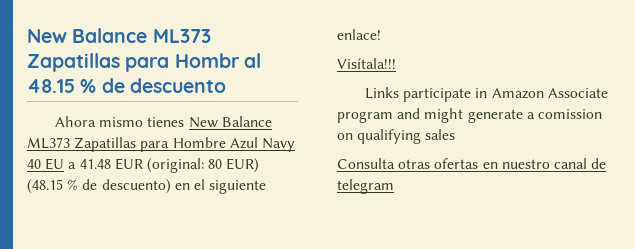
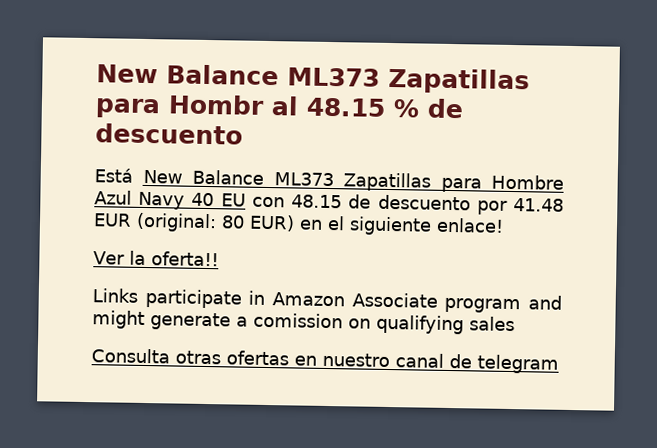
- Ahora mismo tienes New Balance ML373 Zapatillas para Hombre Azul Navy 40 EU a 41.48 EUR (original: 80 EUR) (48.15 % de descuento) en el siguiente enlace!
+ Está New Balance ML373 Zapatillas para Hombre Azul Navy 40 EU con 48.15 de descuento por 41.48 EUR (original: 80 EUR) en el siguiente enlace!
- Visítala!!!
+ Ver la oferta!!

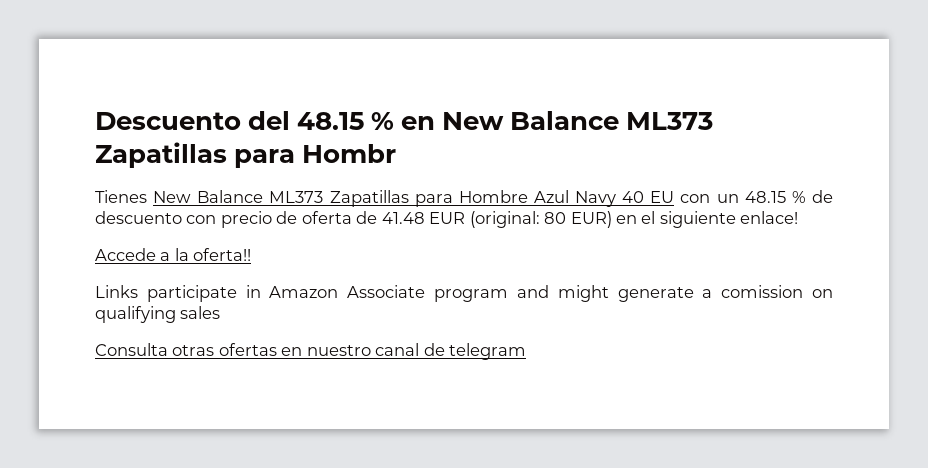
- New Balance ML373 Zapatillas para Hombr al 48.15 % de descuento
- Está New Balance ML373 Zapatillas para Hombre Azul Navy 40 EU con 48.15 de descuento por 41.48 EUR (original: 80 EUR) en el siguiente enlace!
+ Descuento del 48.15 % en New Balance ML373 Zapatillas para Hombr
+ Tienes New Balance ML373 Zapatillas para Hombre Azul Navy 40 EU con un 48.15 % de descuento con precio de oferta de 41.48 EUR (original: 80 EUR) en el siguiente enlace!
- Ver la oferta!!
+ Accede a la oferta!!

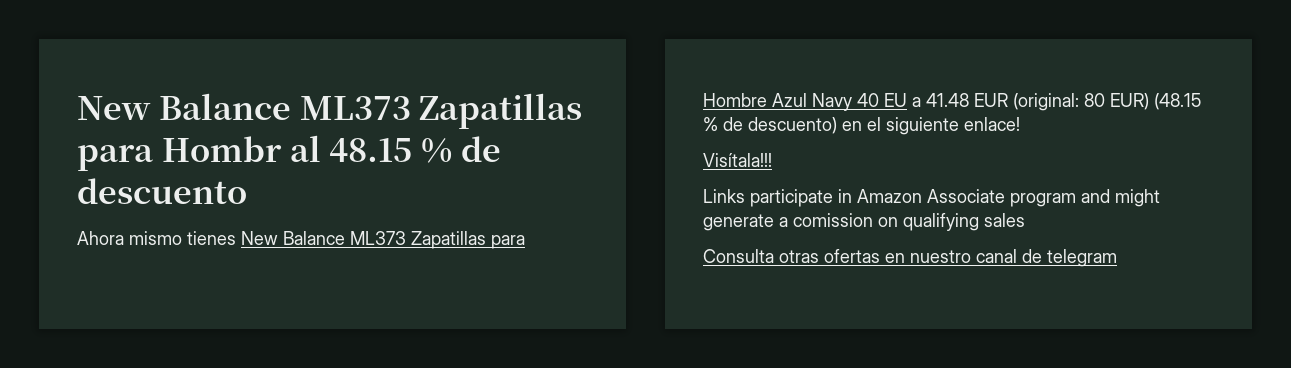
- Descuento del 48.15 % en New Balance ML373 Zapatillas para Hombr
- Tienes New Balance ML373 Zapatillas para Hombre Azul Navy 40 EU con un 48.15 % de descuento con precio de oferta de 41.48 EUR (original: 80 EUR) en el siguiente enlace!
+ New Balance ML373 Zapatillas para Hombr al 48.15 % de descuento
+ Ahora mismo tienes New Balance ML373 Zapatillas para Hombre Azul Navy 40 EU a 41.48 EUR (original: 80 EUR) (48.15 % de descuento) en el siguiente enlace!
- Accede a la oferta!!
+ Visítala!!!

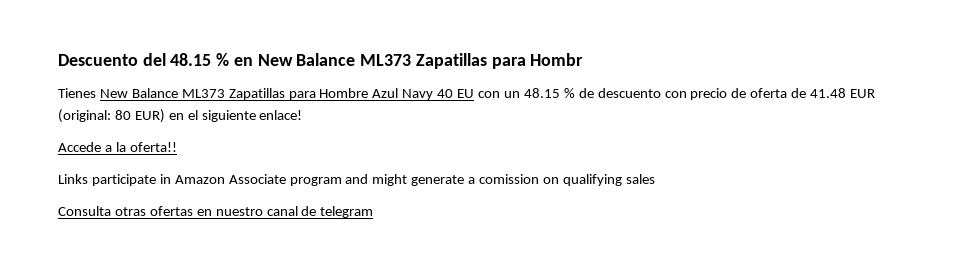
- New Balance ML373 Zapatillas para Hombr al 48.15 % de descuento
- Ahora mismo tienes New Balance ML373 Zapatillas para Hombre Azul Navy 40 EU a 41.48 EUR (original: 80 EUR) (48.15 % de descuento) en el siguiente enlace!
+ Descuento del 48.15 % en New Balance ML373 Zapatillas para Hombr
+ Tienes New Balance ML373 Zapatillas para Hombre Azul Navy 40 EU con un 48.15 % de descuento con precio de oferta de 41.48 EUR (original: 80 EUR) en el siguiente enlace!
- Visítala!!!
+ Accede a la oferta!!

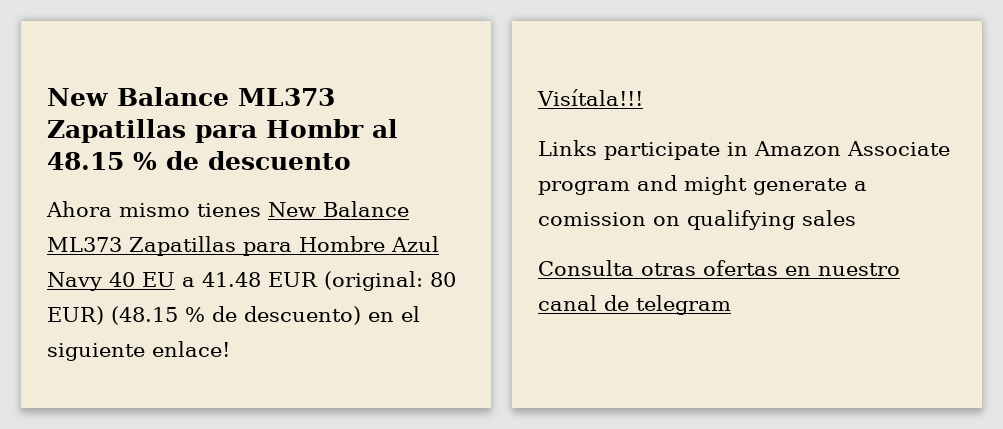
- Descuento del 48.15 % en New Balance ML373 Zapatillas para Hombr
- Tienes New Balance ML373 Zapatillas para Hombre Azul Navy 40 EU con un 48.15 % de descuento con precio de oferta de 41.48 EUR (original: 80 EUR) en el siguiente enlace!
+ New Balance ML373 Zapatillas para Hombr al 48.15 % de descuento
+ Ahora mismo tienes New Balance ML373 Zapatillas para Hombre Azul Navy 40 EU a 41.48 EUR (original: 80 EUR) (48.15 % de descuento) en el siguiente enlace!
- Accede a la oferta!!
+ Visítala!!!

